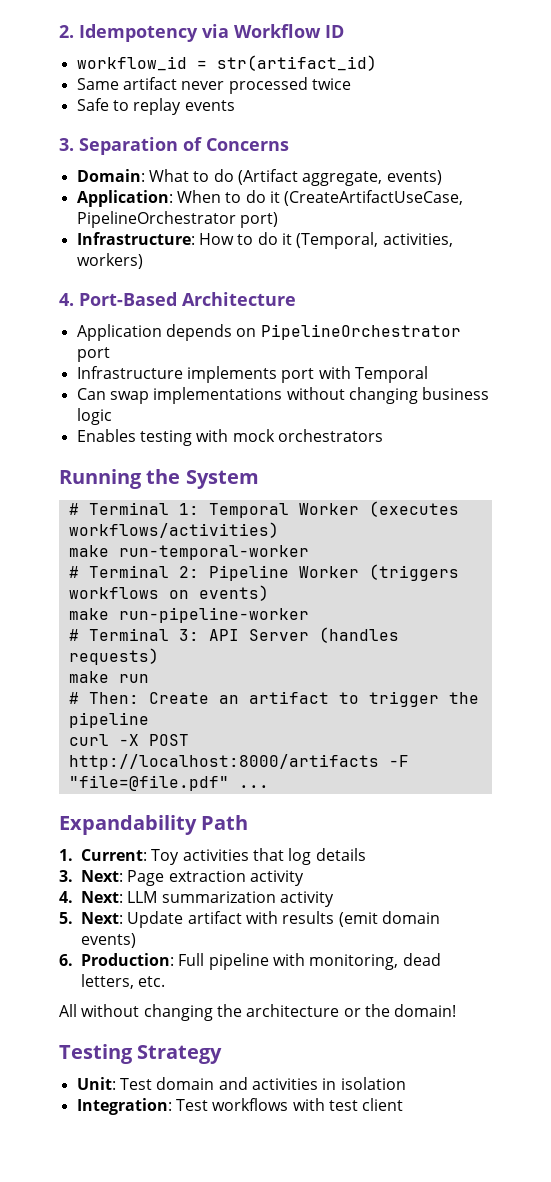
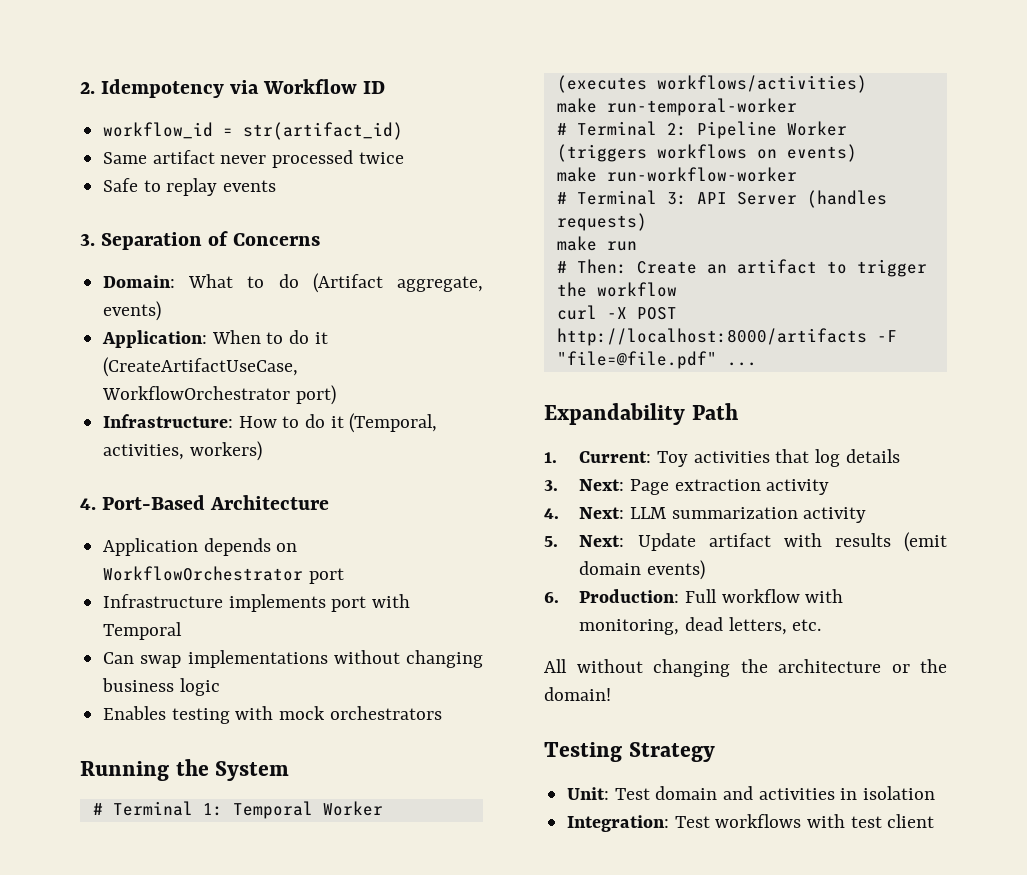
- Application: When to do it (CreateArtifactUseCase, PipelineOrchestrator port)
+ Application: When to do it (CreateArtifactUseCase, WorkflowOrchestrator port)
- Application depends on PipelineOrchestrator port
+ Application depends on WorkflowOrchestrator port
- make run-pipeline-worker
+ make run-workflow-worker
- # Then: Create an artifact to trigger the pipeline
+ # Then: Create an artifact to trigger the workflow
- 6. Production: Full pipeline with monitoring, dead letters, etc.
+ 6. Production: Full workflow with monitoring, dead letters, etc.

